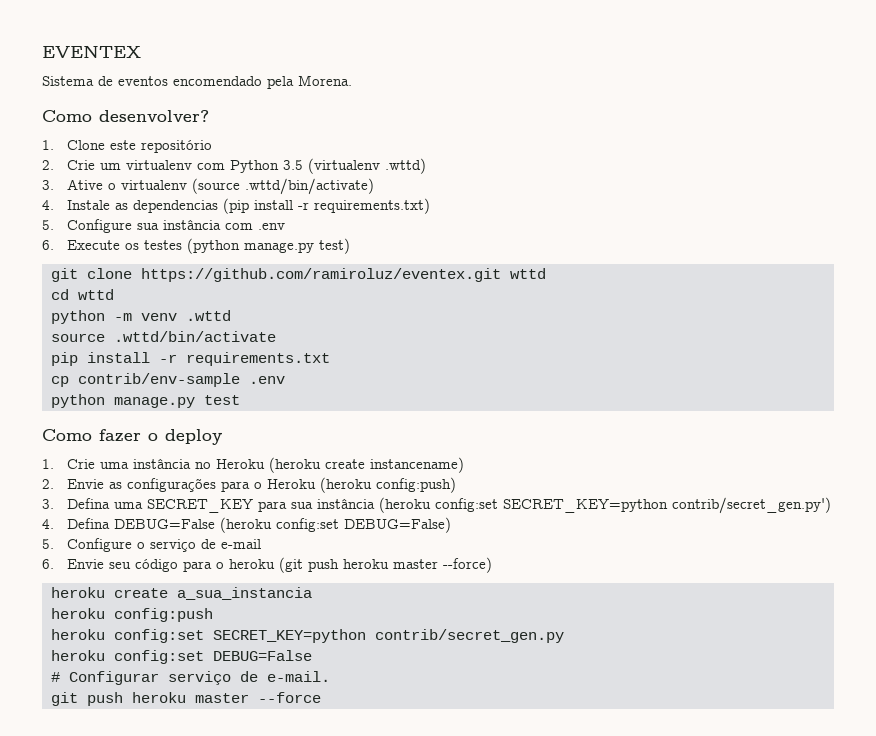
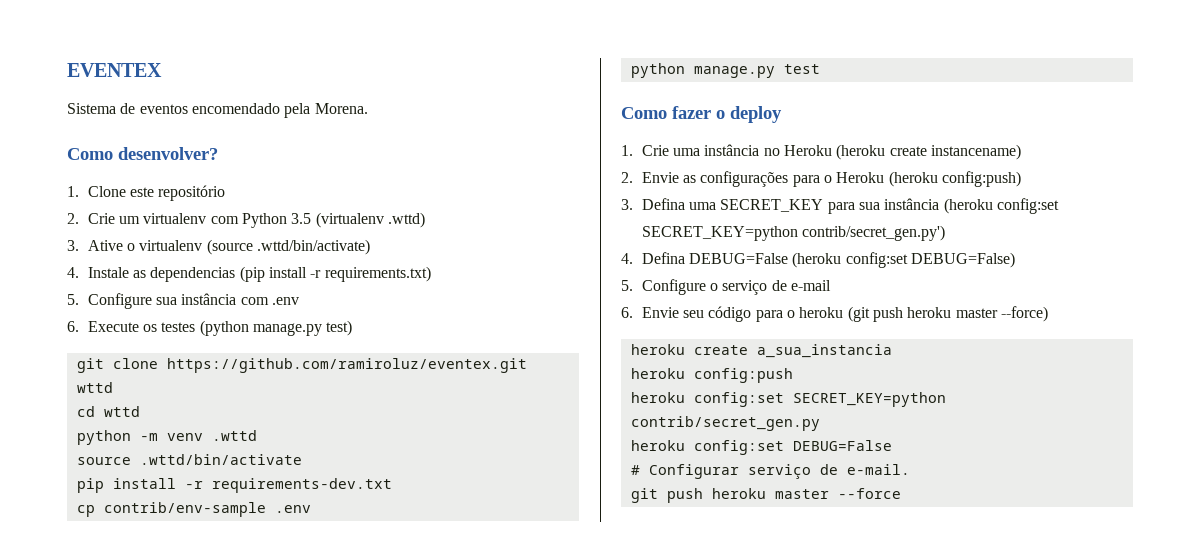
- pip install -r requirements.txt
+ pip install -r requirements-dev.txt

